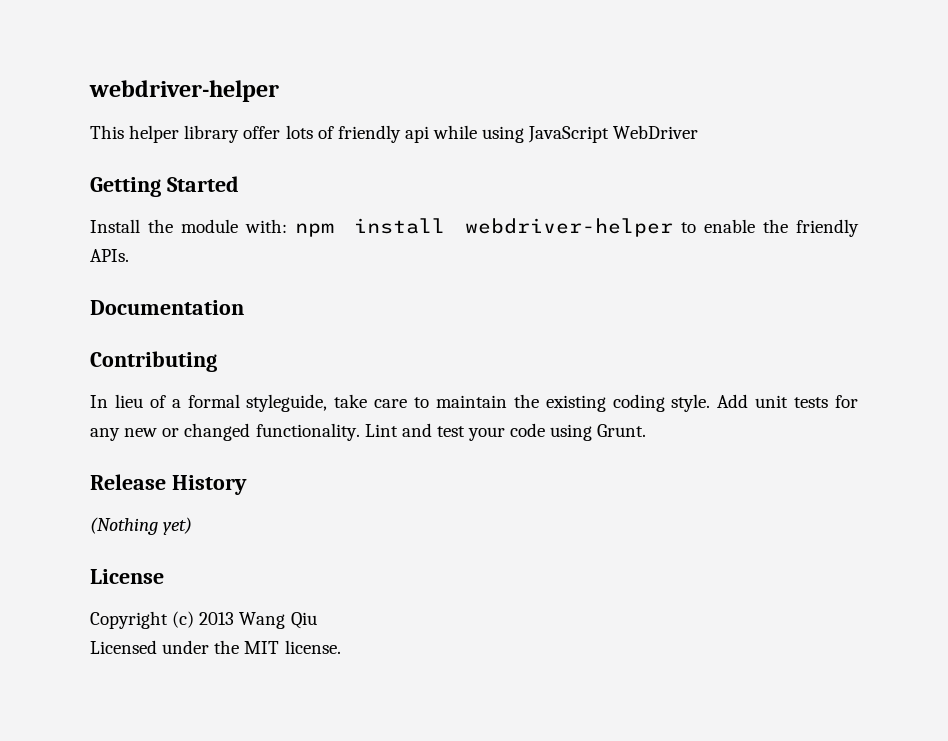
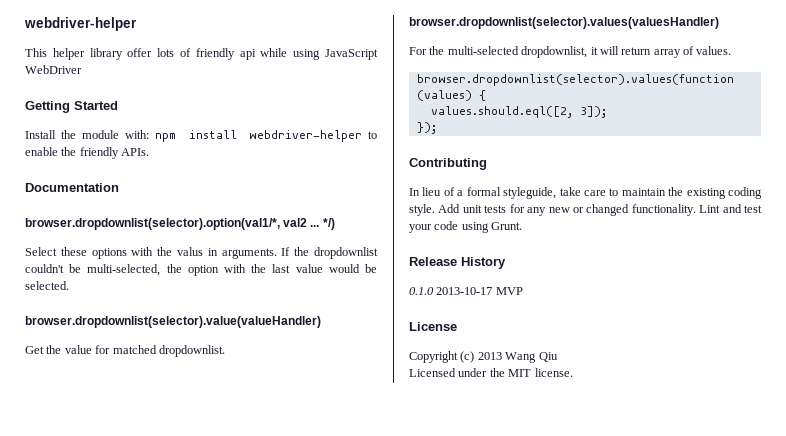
+ browser.dropdownlist(selector).option(val1/*, val2 ... */)
+ Select these options with the valus in arguments. If the dropdownlist couldn't be multi-selected, the option with the last value would be selected.
+ browser.dropdownlist(selector).value(valueHandler)
+ Get the value for matched dropdownlist.
+ browser.dropdownlist(selector).values(valuesHandler)
+ For the multi-selected dropdownlist, it will return array of values.
+ browser.dropdownlist(selector).values(function (values) {
+ values.should.eql([2, 3]);
+ });
- (Nothing yet)
+ 0.1.0 2013-10-17 MVP

